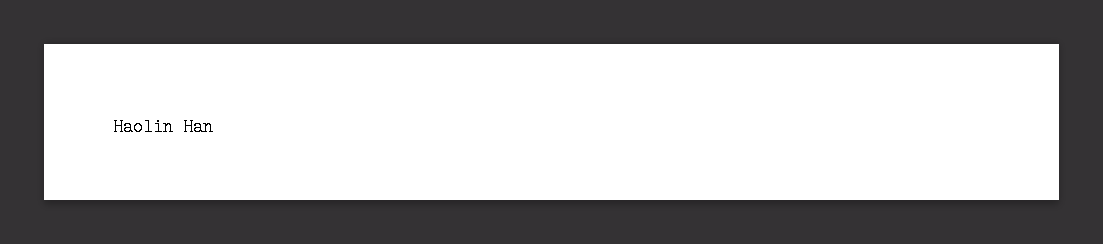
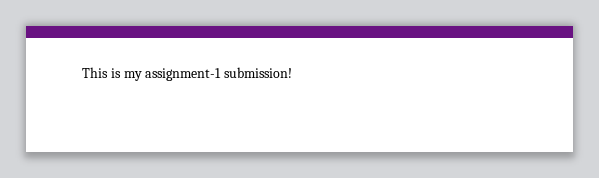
- Haolin Han
+ This is my assignment-1 submission!

